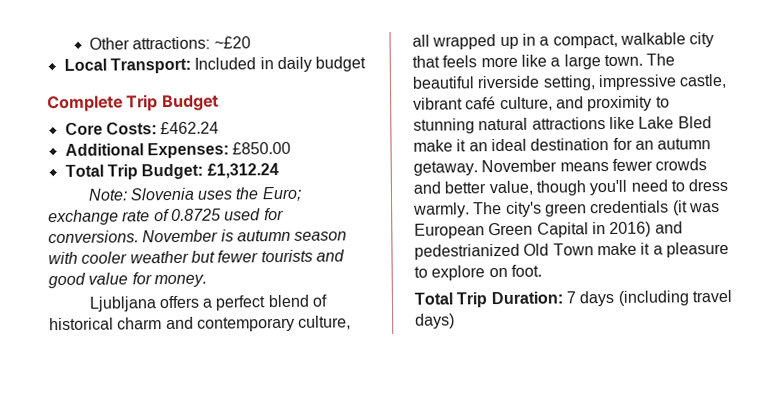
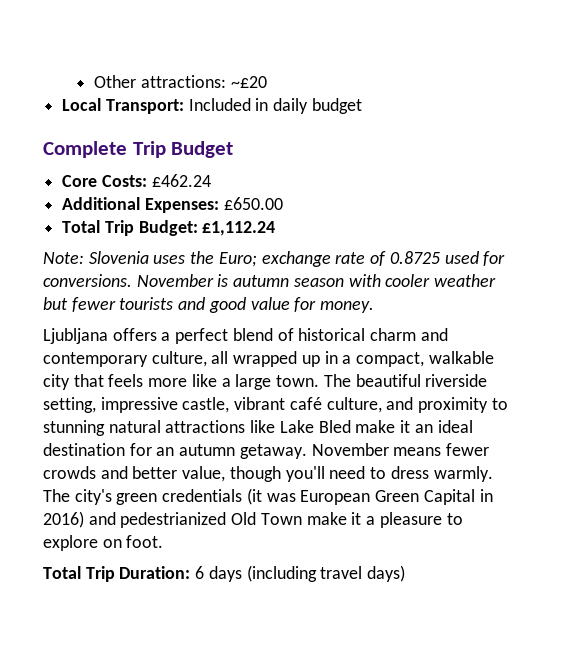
- Additional Expenses: £850.00
+ Additional Expenses: £650.00
- Total Trip Budget: £1,312.24
+ Total Trip Budget: £1,112.24
- Total Trip Duration: 7 days (including travel days)
+ Total Trip Duration: 6 days (including travel days)

